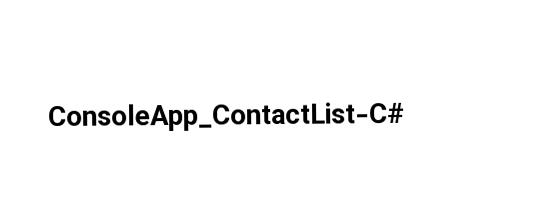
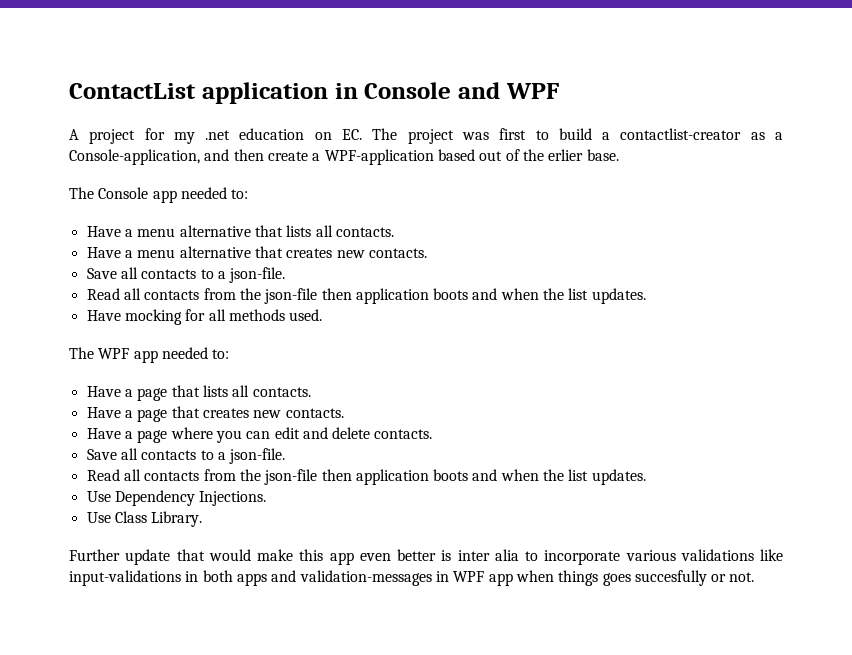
- ConsoleApp_ContactList-C#
+ ContactList application in Console and WPF
+ A project for my .net education on EC. The project was first to build a contactlist-creator as a Console-application, and then create a WPF-application based out of the erlier base.
+ The Console app needed to:
+ Have a menu alternative that lists all contacts.
+ Have a menu alternative that creates new contacts.
+ Save all contacts to a json-file.
+ Read all contacts from the json-file then application boots and when the list updates.
+ Have mocking for all methods used.
+ The WPF app needed to:
+ Have a page that lists all contacts.
+ Have a page that creates new contacts.
+ Have a page where you can edit and delete contacts.
+ Save all contacts to a json-file.
+ Read all contacts from the json-file then application boots and when the list updates.
+ Use Dependency Injections.
+ Use Class Library.
+ Further update that would make this app even better is inter alia to incorporate various validations like input-validations in both apps and validation-messages in WPF app when things goes succesfully or not.

